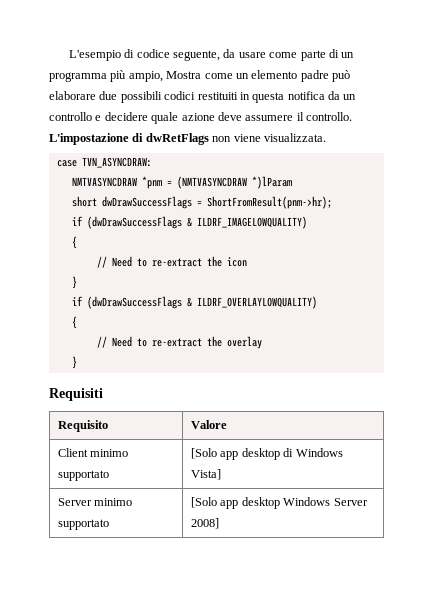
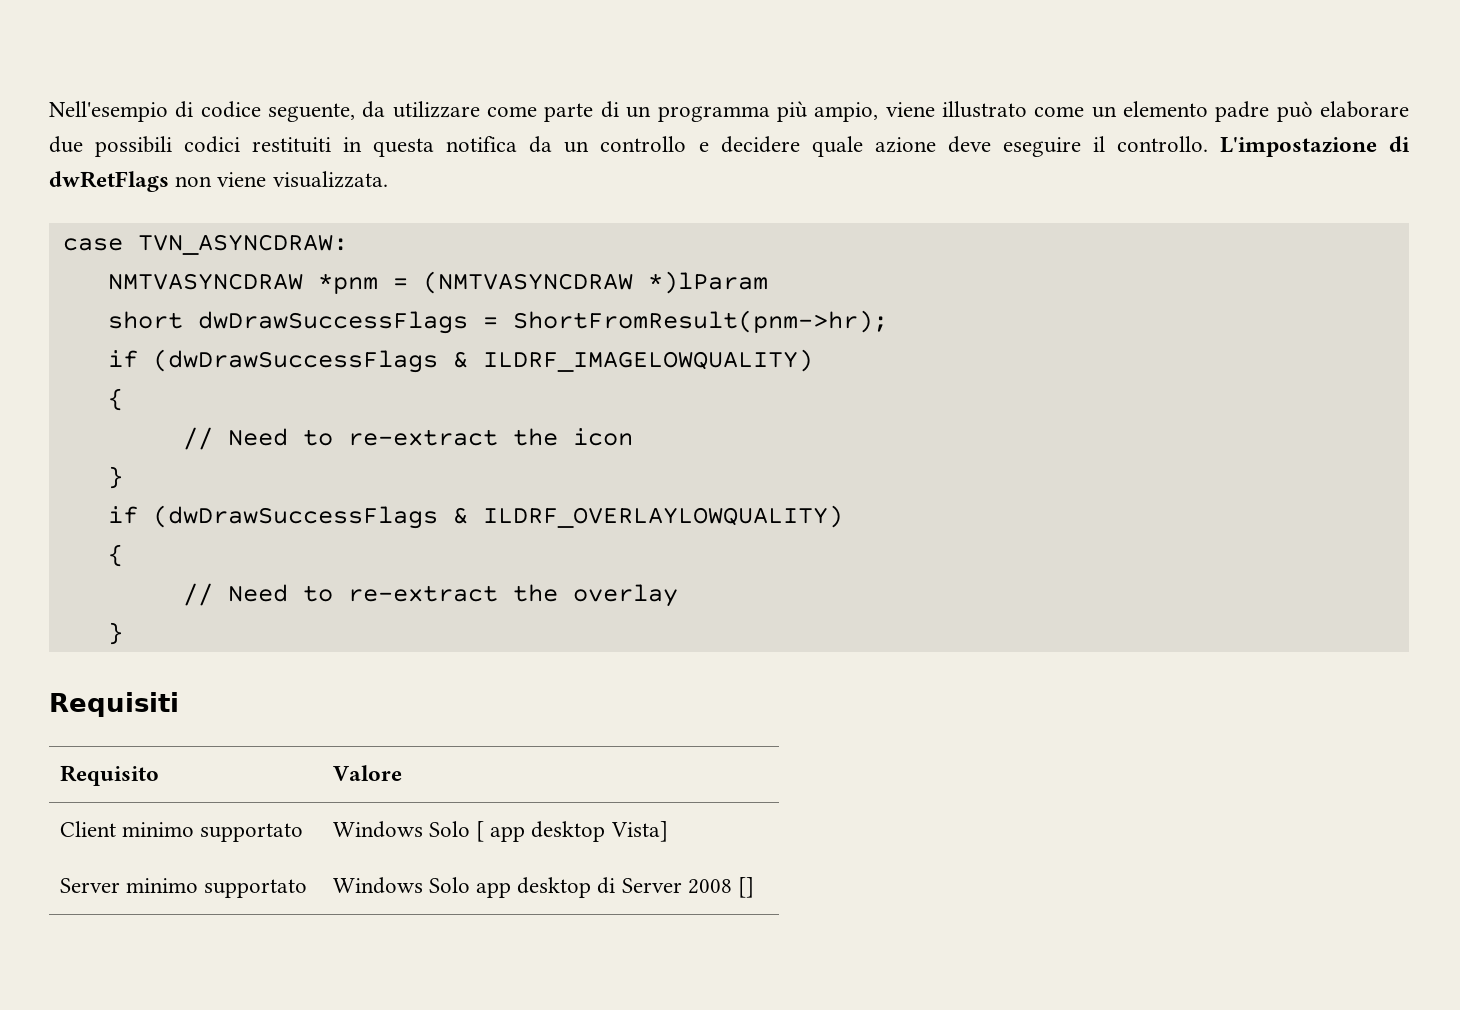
- L'esempio di codice seguente, da usare come parte di un programma più ampio, Mostra come un elemento padre può elaborare due possibili codici restituiti in questa notifica da un controllo e decidere quale azione deve assumere il controllo.
+ Nell'esempio di codice seguente, da utilizzare come parte di un programma più ampio, viene illustrato come un elemento padre può elaborare due possibili codici restituiti in questa notifica da un controllo e decidere quale azione deve eseguire il controllo.
- Client minimo supportato | [Solo app desktop di Windows Vista]
+ Client minimo supportato | Windows Solo [ app desktop Vista]
- Server minimo supportato | [Solo app desktop Windows Server 2008]
+ Server minimo supportato | Windows Solo app desktop di Server 2008 []

